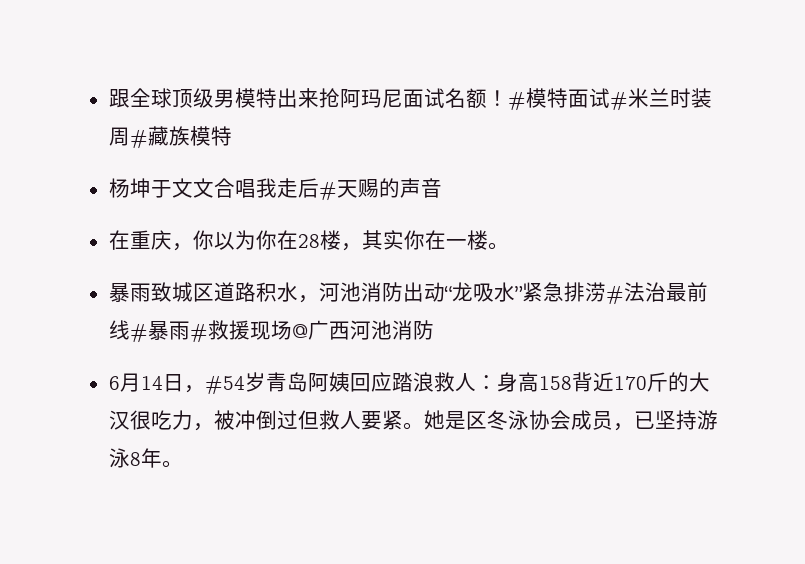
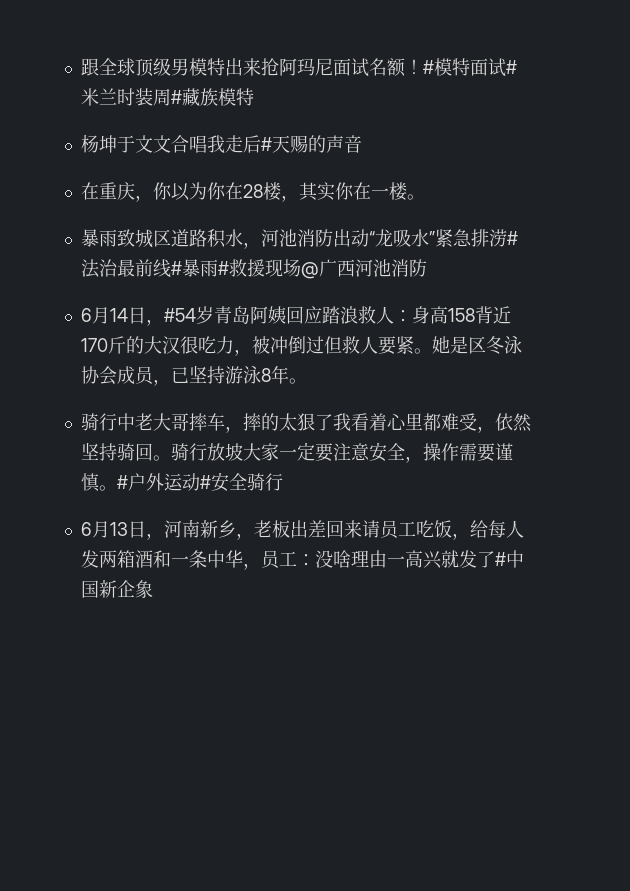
+ 骑行中老大哥摔车，摔的太狠了我看着心里都难受，依然坚持骑回。骑行放坡大家一定要注意安全，操作需要谨慎。#户外运动#安全骑行
+ 6月13日，河南新乡，老板出差回来请员工吃饭，给每人发两箱酒和一条中华，员工：没啥理由一高兴就发了#中国新企象

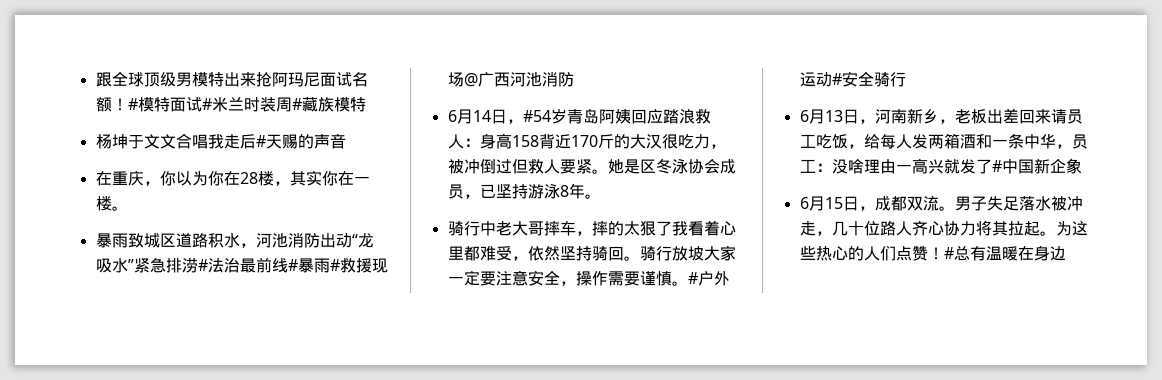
+ 6月15日，成都双流。男子失足落水被冲走，几十位路人齐心协力将其拉起。为这些热心的人们点赞！#总有温暖在身边

